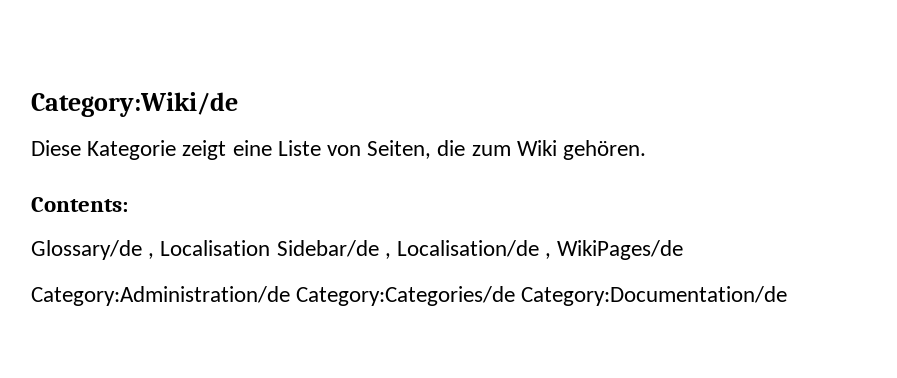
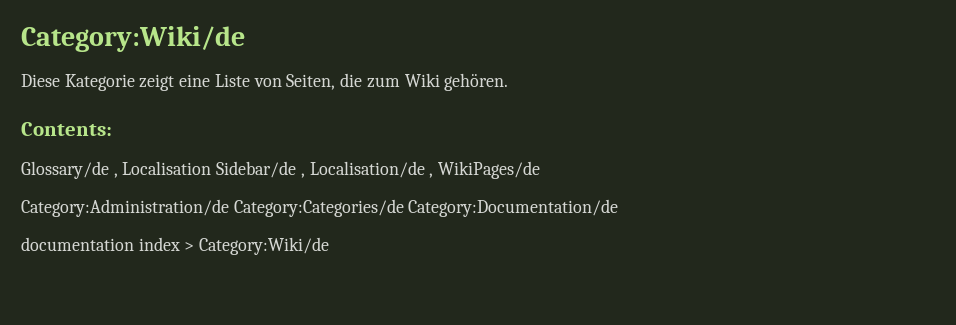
+ documentation index > Category:Wiki/de

